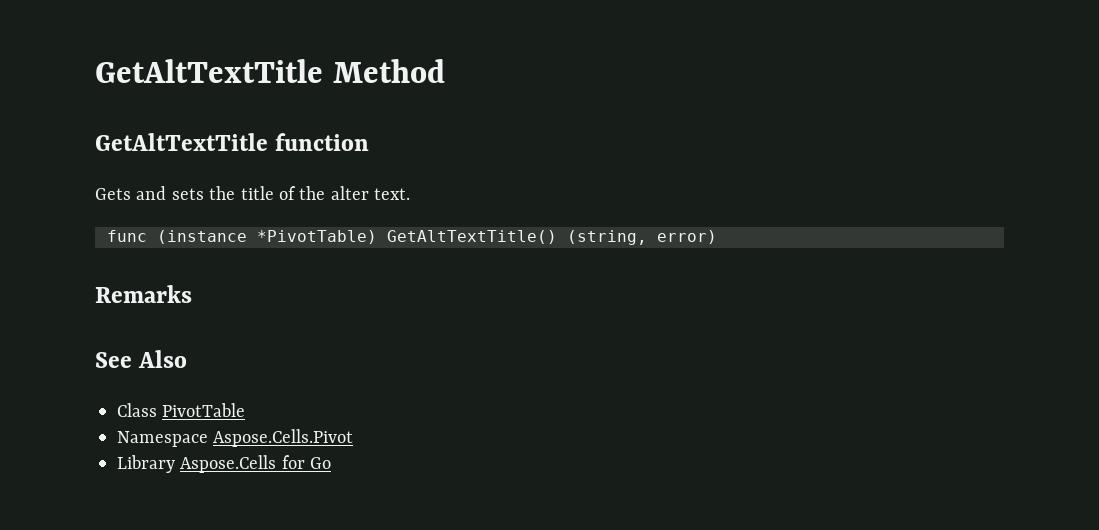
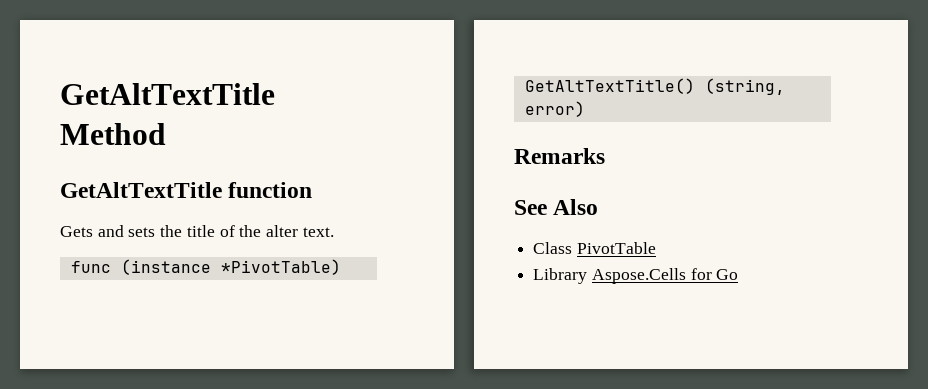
- Namespace Aspose.Cells.Pivot

